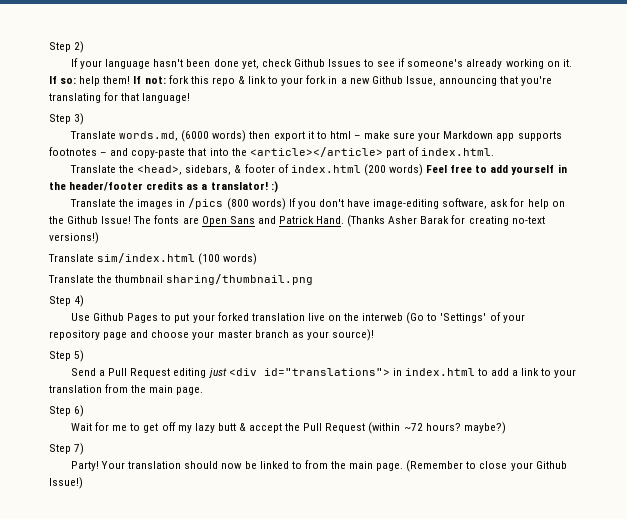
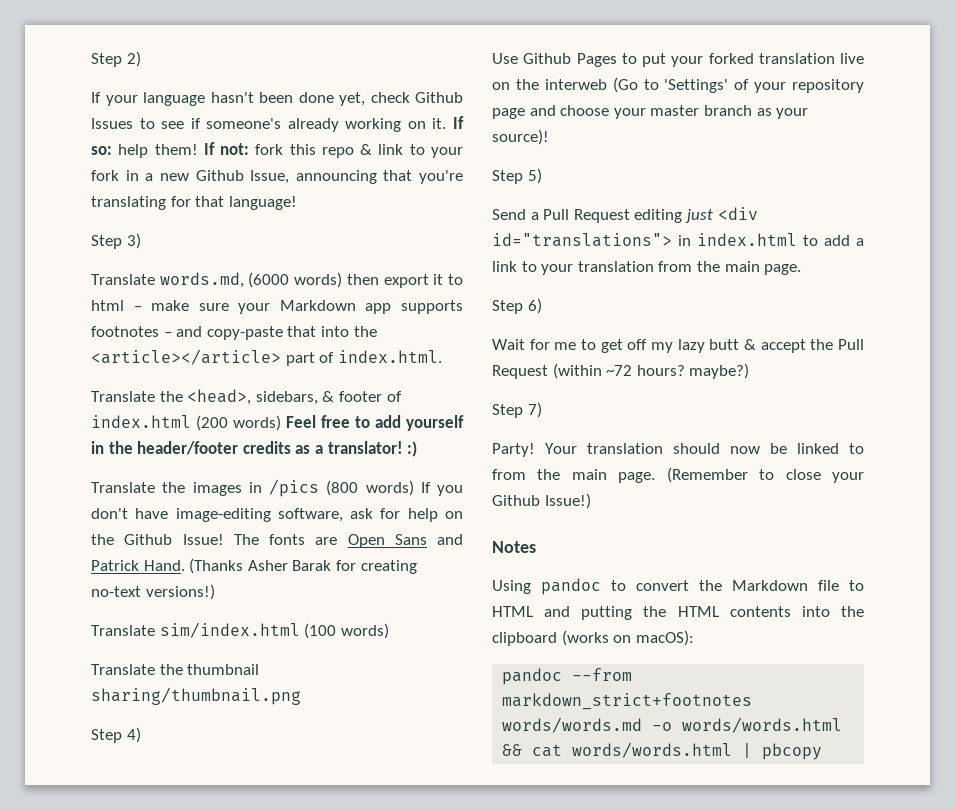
+ Notes
+ Using pandoc to convert the Markdown file to HTML and putting the HTML contents into the clipboard (works on macOS):
+ pandoc --from markdown_strict+footnotes words/words.md -o words/words.html && cat words/words.html | pbcopy

